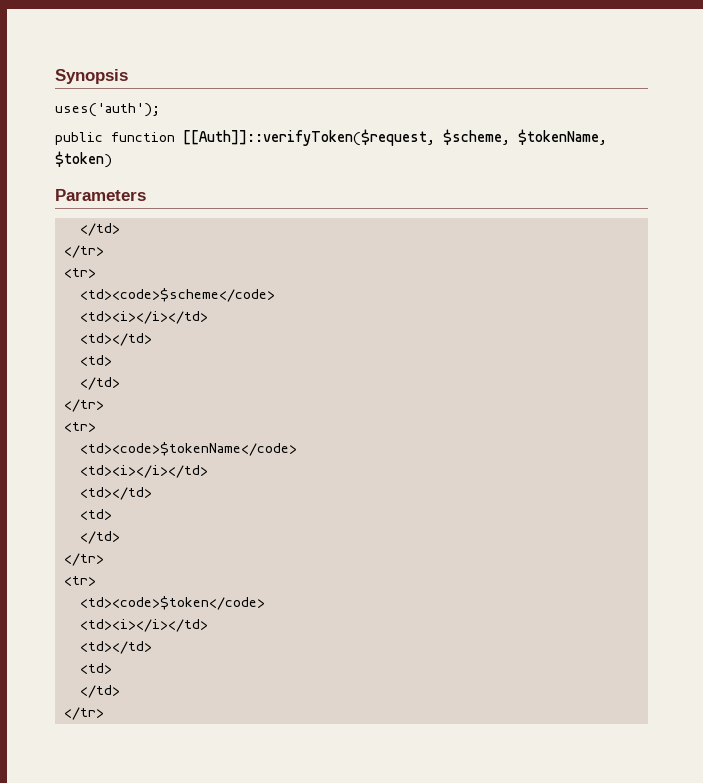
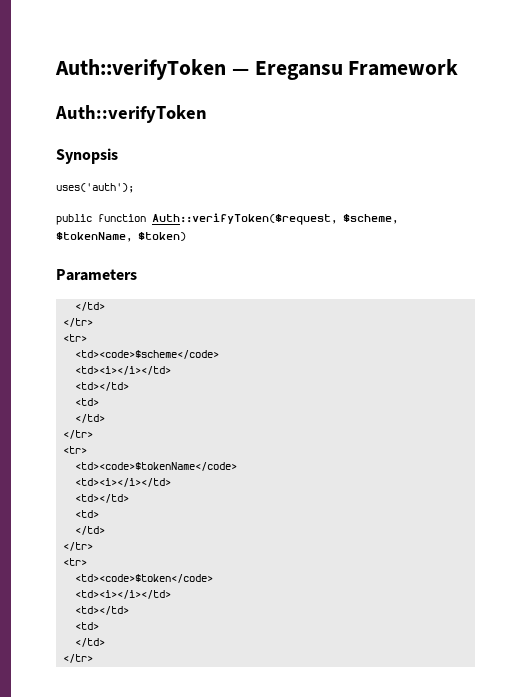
+ Auth::verifyToken — Eregansu Framework
+ Auth::verifyToken
- public function [[Auth]]::verifyToken($request, $scheme, $tokenName, $token)
+ public function Auth::verifyToken($request, $scheme, $tokenName, $token)

